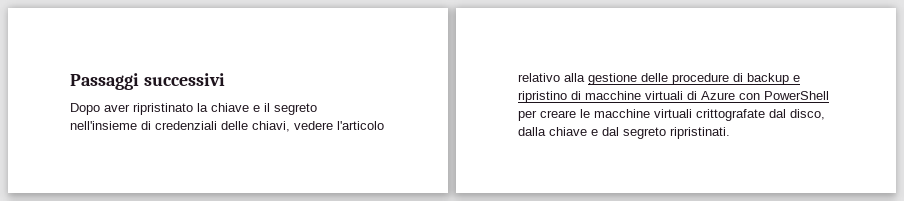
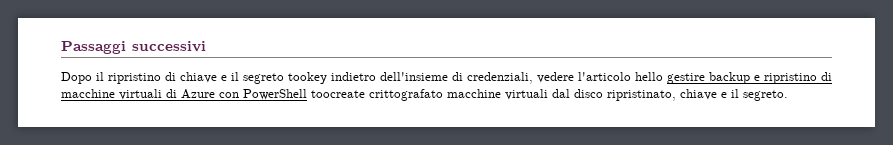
- Dopo aver ripristinato la chiave e il segreto nell'insieme di credenziali delle chiavi, vedere l'articolo relativo alla gestione delle procedure di backup e ripristino di macchine virtuali di Azure con PowerShell per creare le macchine virtuali crittografate dal disco, dalla chiave e dal segreto ripristinati.
+ Dopo il ripristino di chiave e il segreto tookey indietro dell'insieme di credenziali, vedere l'articolo hello gestire backup e ripristino di macchine virtuali di Azure con PowerShell toocreate crittografato macchine virtuali dal disco ripristinato, chiave e il segreto.

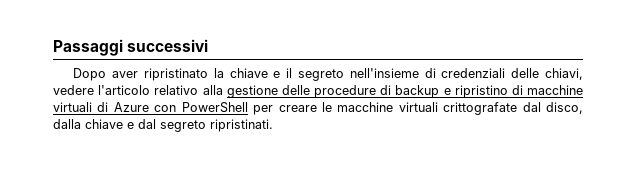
- Dopo il ripristino di chiave e il segreto tookey indietro dell'insieme di credenziali, vedere l'articolo hello gestire backup e ripristino di macchine virtuali di Azure con PowerShell toocreate crittografato macchine virtuali dal disco ripristinato, chiave e il segreto.
+ Dopo aver ripristinato la chiave e il segreto nell'insieme di credenziali delle chiavi, vedere l'articolo relativo alla gestione delle procedure di backup e ripristino di macchine virtuali di Azure con PowerShell per creare le macchine virtuali crittografate dal disco, dalla chiave e dal segreto ripristinati.

